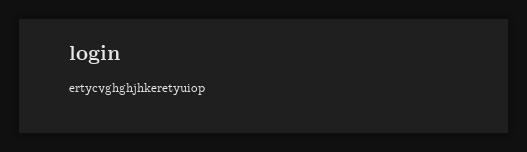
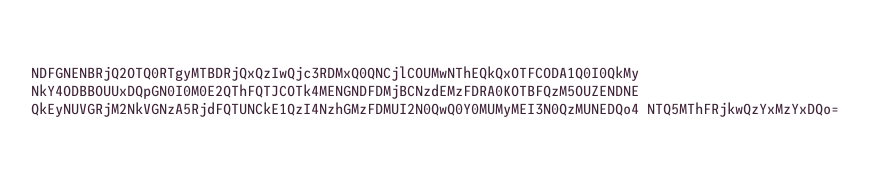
- login
- ertycvghghjhkeretyuiop
+ NDFGNENBRjQ2OTQ0RTgyMTBDRjQxQzIwQjc3RDMxQ0QNCjlCOUMwNThEQkQxOTFCODA1Q0I0QkMy NkY4ODBBOUUxDQpGN0I0M0E2QThFQTJCOTk4MENGNDFDMjBCNzdEMzFDRA0KOTBFQzM5OUZENDNE QkEyNUVGRjM2NkVGNzA5RjdFQTUNCkE1QzI4NzhGMzFDMUI2N0QwQ0Y0MUMyMEI3N0QzMUNEDQo4 NTQ5MThFRjkwQzYxMzYxDQo=

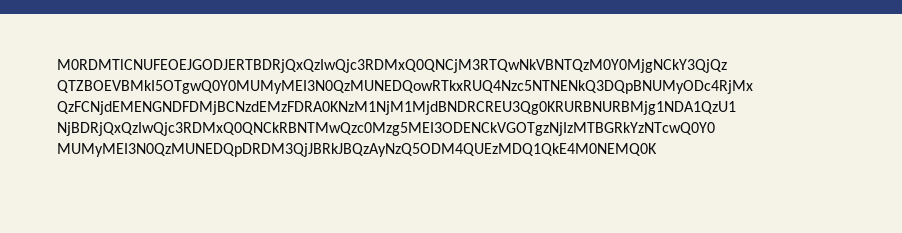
- NDFGNENBRjQ2OTQ0RTgyMTBDRjQxQzIwQjc3RDMxQ0QNCjlCOUMwNThEQkQxOTFCODA1Q0I0QkMy NkY4ODBBOUUxDQpGN0I0M0E2QThFQTJCOTk4MENGNDFDMjBCNzdEMzFDRA0KOTBFQzM5OUZENDNE QkEyNUVGRjM2NkVGNzA5RjdFQTUNCkE1QzI4NzhGMzFDMUI2N0QwQ0Y0MUMyMEI3N0QzMUNEDQo4 NTQ5MThFRjkwQzYxMzYxDQo=
+ M0RDMTlCNUFEOEJGODJERTBDRjQxQzIwQjc3RDMxQ0QNCjM3RTQwNkVBNTQzM0Y0MjgNCkY3QjQz QTZBOEVBMkI5OTgwQ0Y0MUMyMEI3N0QzMUNEDQowRTkxRUQ4Nzc5NTNENkQ3DQpBNUMyODc4RjMx QzFCNjdEMENGNDFDMjBCNzdEMzFDRA0KNzM1NjM1MjdBNDRCREU3Qg0KRURBNURBMjg1NDA1QzU1 NjBDRjQxQzIwQjc3RDMxQ0QNCkRBNTMwQzc0Mzg5MEI3ODENCkVGOTgzNjIzMTBGRkYzNTcwQ0Y0 MUMyMEI3N0QzMUNEDQpDRDM3QjJBRkJBQzAyNzQ5ODM4QUEzMDQ1QkE4M0NEMQ0K

